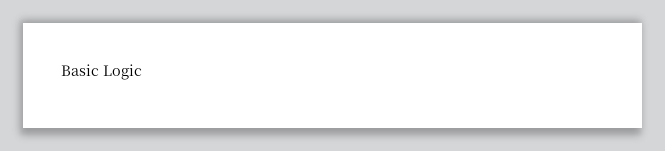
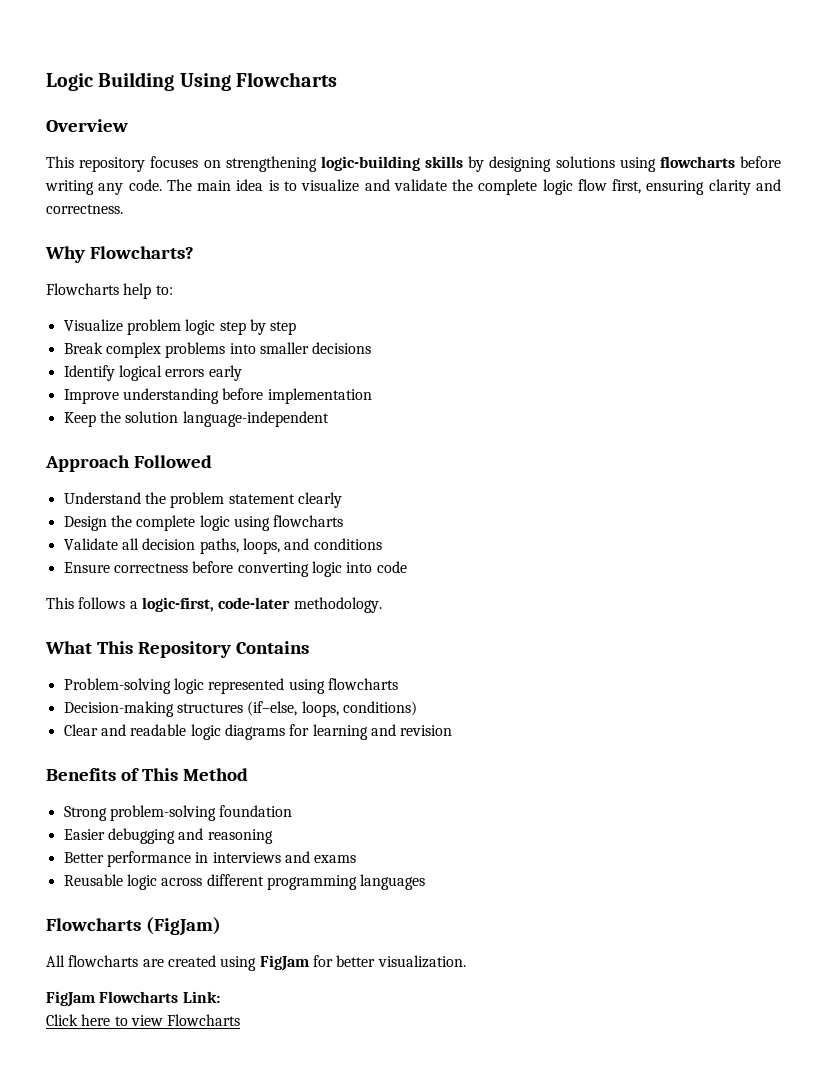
- Basic Logic
+ Logic Building Using Flowcharts
+ Overview
+ This repository focuses on strengthening logic-building skills by designing solutions using flowcharts before writing any code. The main idea is to visualize and validate the complete logic flow first, ensuring clarity and correctness.
+ Why Flowcharts?
+ Flowcharts help to:
+ Visualize problem logic step by step
+ Break complex problems into smaller decisions
+ Identify logical errors early
+ Improve understanding before implementation
+ Keep the solution language-independent
+ Approach Followed
+ Understand the problem statement clearly
+ Design the complete logic using flowcharts
+ Validate all decision paths, loops, and conditions
+ Ensure correctness before converting logic into code
+ This follows a logic-first, code-later methodology.
+ What This Repository Contains
+ Problem-solving logic represented using flowcharts
+ Decision-making structures (if–else, loops, conditions)
+ Clear and readable logic diagrams for learning and revision
+ Benefits of This Method
+ Strong problem-solving foundation
+ Easier debugging and reasoning
+ Better performance in interviews and exams
+ Reusable logic across different programming languages
+ Flowcharts (FigJam)
+ All flowcharts are created using FigJam for better visualization.
+ FigJam Flowcharts Link:
+ Click here to view Flowcharts

